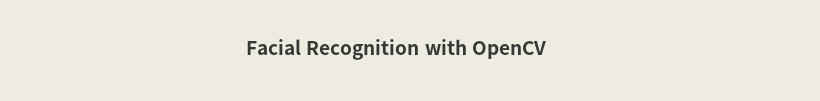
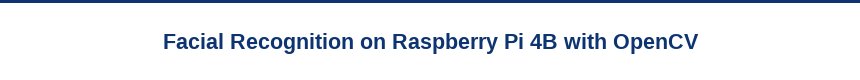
- Facial Recognition with OpenCV
+ Facial Recognition on Raspberry Pi 4B with OpenCV

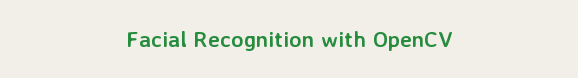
- Facial Recognition on Raspberry Pi 4B with OpenCV
+ Facial Recognition with OpenCV

